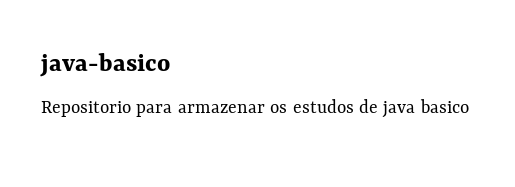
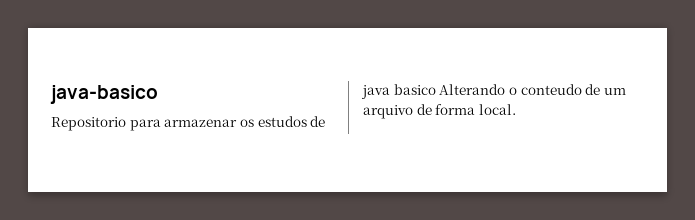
- Repositorio para armazenar os estudos de java basico
+ Repositorio para armazenar os estudos de java basico Alterando o conteudo de um arquivo de forma local.

